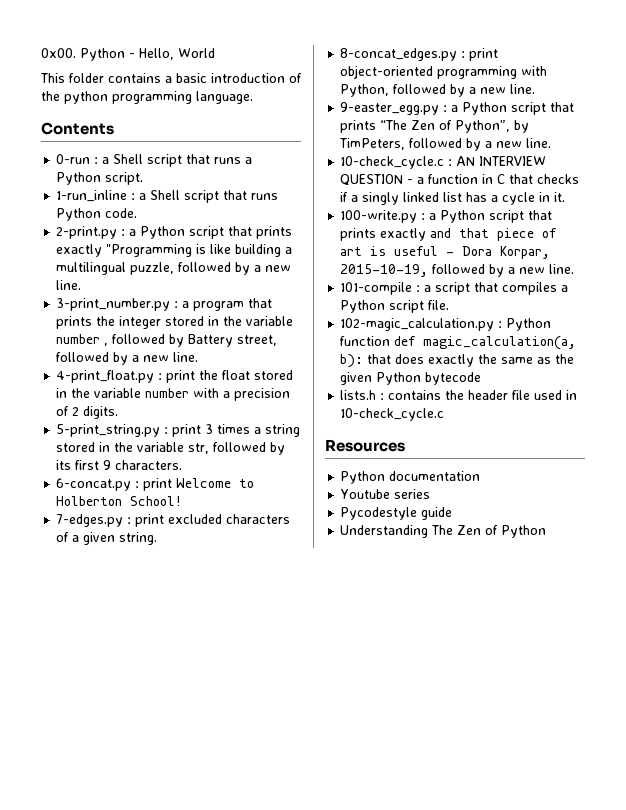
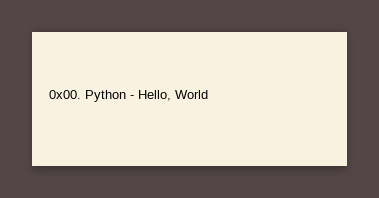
- This folder contains a basic introduction of the python programming language.
- Contents
- 0-run : a Shell script that runs a Python script.
- 1-run_inline : a Shell script that runs Python code.
- 2-print.py : a Python script that prints exactly "Programming is like building a multilingual puzzle, followed by a new line.
- 3-print_number.py : a program that prints the integer stored in the variable number , followed by Battery street, followed by a new line.
- 4-print_float.py : print the float stored in the variable number with a precision of 2 digits.
- 5-print_string.py : print 3 times a string stored in the variable str, followed by its first 9 characters.
- 6-concat.py : print Welcome to Holberton School!
- 7-edges.py : print excluded characters of a given string.
- 8-concat_edges.py : print object-oriented programming with Python, followed by a new line.
- 9-easter_egg.py : a Python script that prints “The Zen of Python”, by TimPeters, followed by a new line.
- 10-check_cycle.c : AN INTERVIEW QUESTION - a function in C that checks if a singly linked list has a cycle in it.
- 100-write.py : a Python script that prints exactly and that piece of art is useful - Dora Korpar, 2015-10-19, followed by a new line.
- 101-compile : a script that compiles a Python script file.
- 102-magic_calculation.py : Python function def magic_calculation(a, b): that does exactly the same as the given Python bytecode
- lists.h : contains the header file used in 10-check_cycle.c
- Resources
- Python documentation
- Youtube series
- Pycodestyle guide
- Understanding The Zen of Python

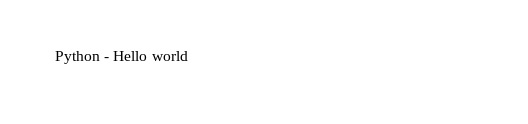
- 0x00. Python - Hello, World
+ Python - Hello world

